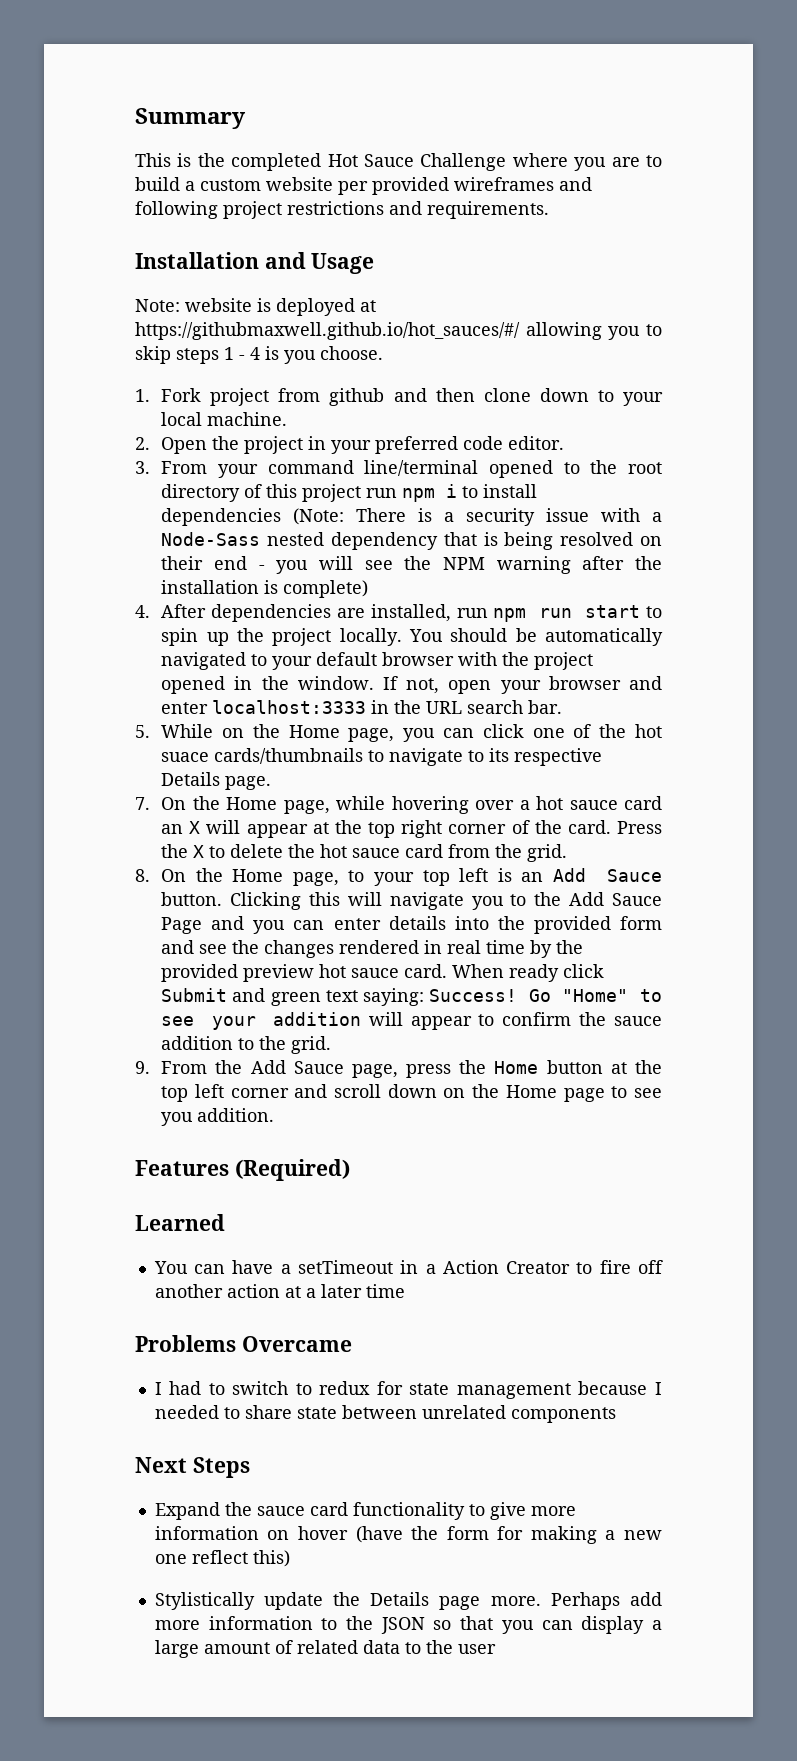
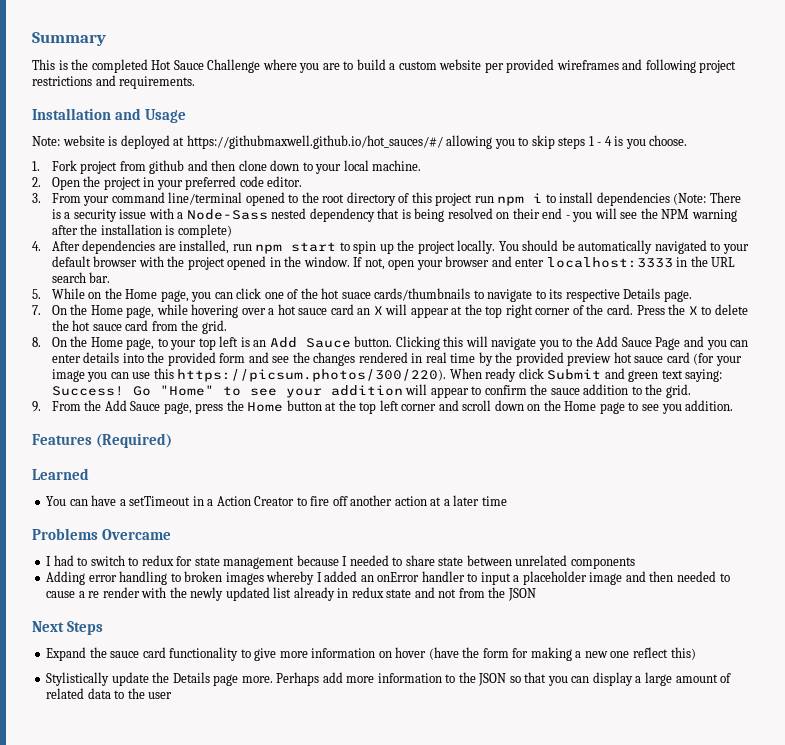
- 4. After dependencies are installed, run npm run start to spin up the project locally.
+ 4. After dependencies are installed, run npm start to spin up the project locally.
- Clicking this will navigate you to the Add Sauce Page and you can enter details into the provided form and see the changes rendered in real time by the provided preview hot sauce card. When ready click Submit and green text saying: Success!
+ Clicking this will navigate you to the Add Sauce Page and you can enter details into the provided form and see the changes rendered in real time by the provided preview hot sauce card (for your image you can use this https://picsum.photos/300/220). When ready click Submit and green text saying: Success!
+ Adding error handling to broken images whereby I added an onError handler to input a placeholder image and then needed to cause a re render with the newly updated list already in redux state and not from the JSON

